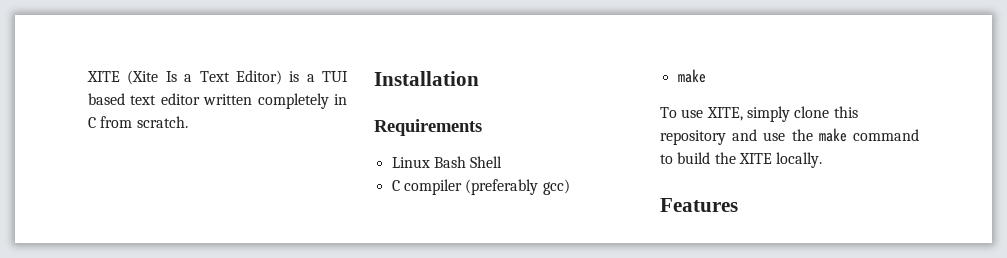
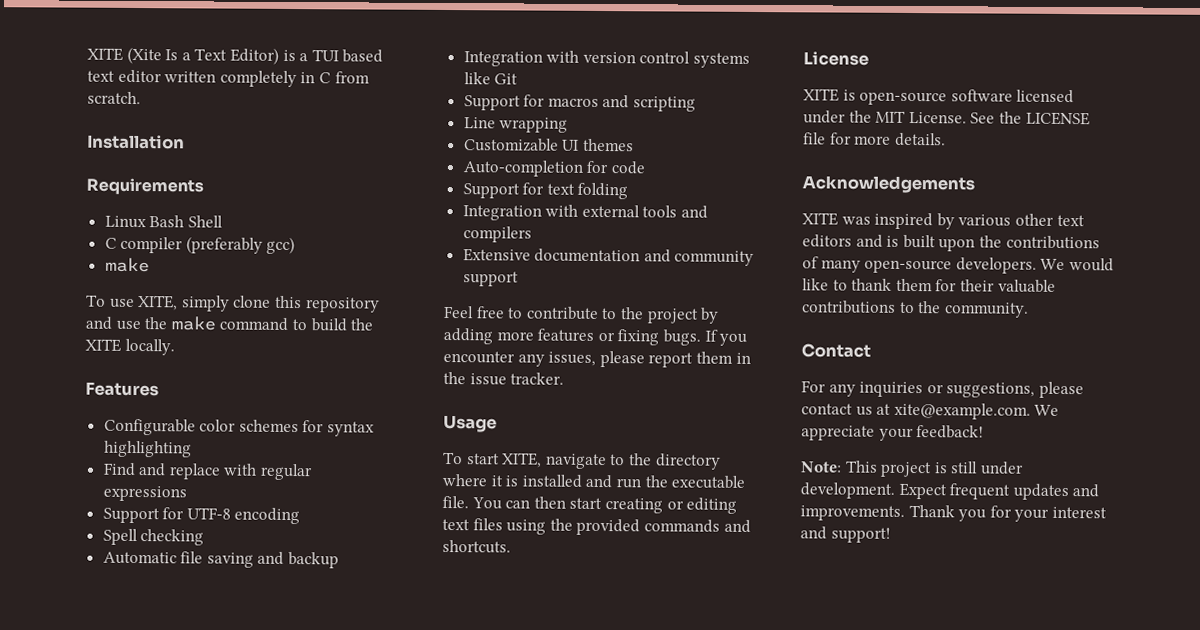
+ Configurable color schemes for syntax highlighting
+ Find and replace with regular expressions
+ Support for UTF-8 encoding
+ Spell checking
+ Automatic file saving and backup
+ Integration with version control systems like Git
+ Support for macros and scripting
+ Line wrapping
+ Customizable UI themes
+ Auto-completion for code
+ Support for text folding
+ Integration with external tools and compilers
+ Extensive documentation and community support
+ Feel free to contribute to the project by adding more features or fixing bugs. If you encounter any issues, please report them in the issue tracker.
+ Usage
+ To start XITE, navigate to the directory where it is installed and run the executable file. You can then start creating or editing text files using the provided commands and shortcuts.
+ License
+ XITE is open-source software licensed under the MIT License. See the LICENSE file for more details.
+ Acknowledgements
+ XITE was inspired by various other text editors and is built upon the contributions of many open-source developers. We would like to thank them for their valuable contributions to the community.
+ Contact
+ For any inquiries or suggestions, please contact us at xite@example.com. We appreciate your feedback!
+ Note: This project is still under development. Expect frequent updates and improvements. Thank you for your interest and support!

